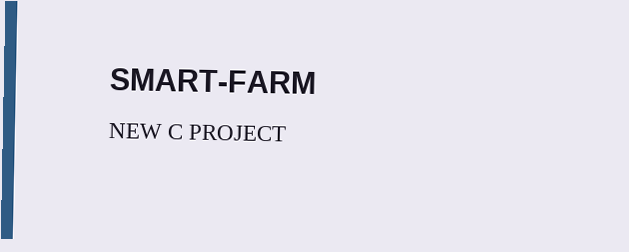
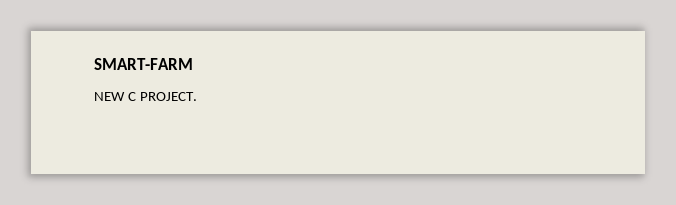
- NEW C PROJECT
+ NEW C PROJECT.

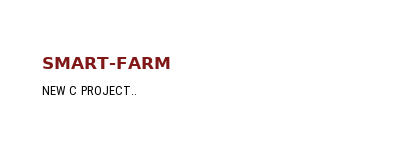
- NEW C PROJECT.
+ NEW C PROJECT..

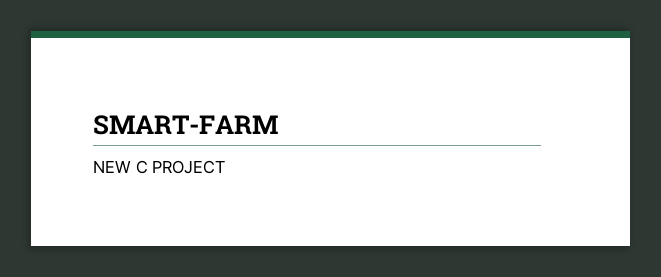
- NEW C PROJECT..
+ NEW C PROJECT

